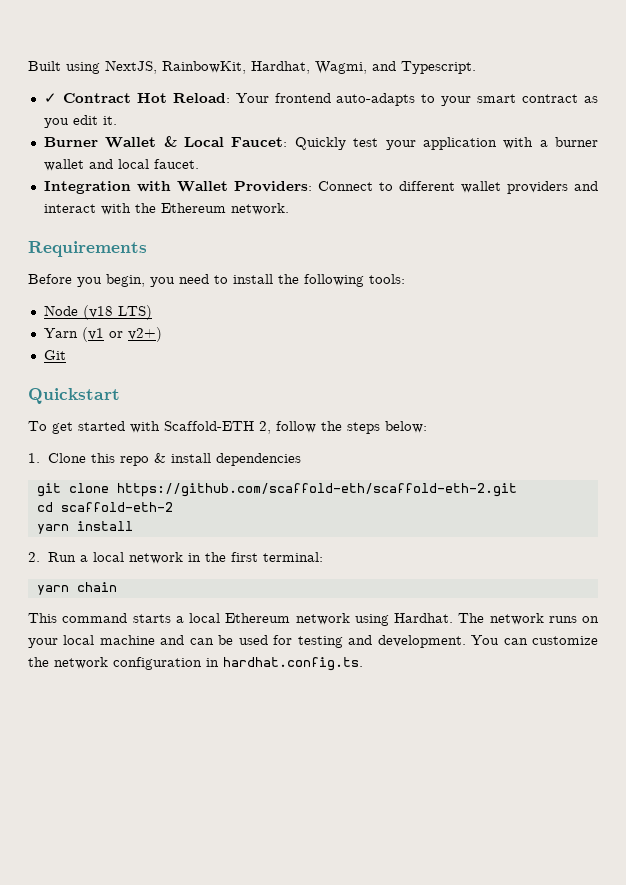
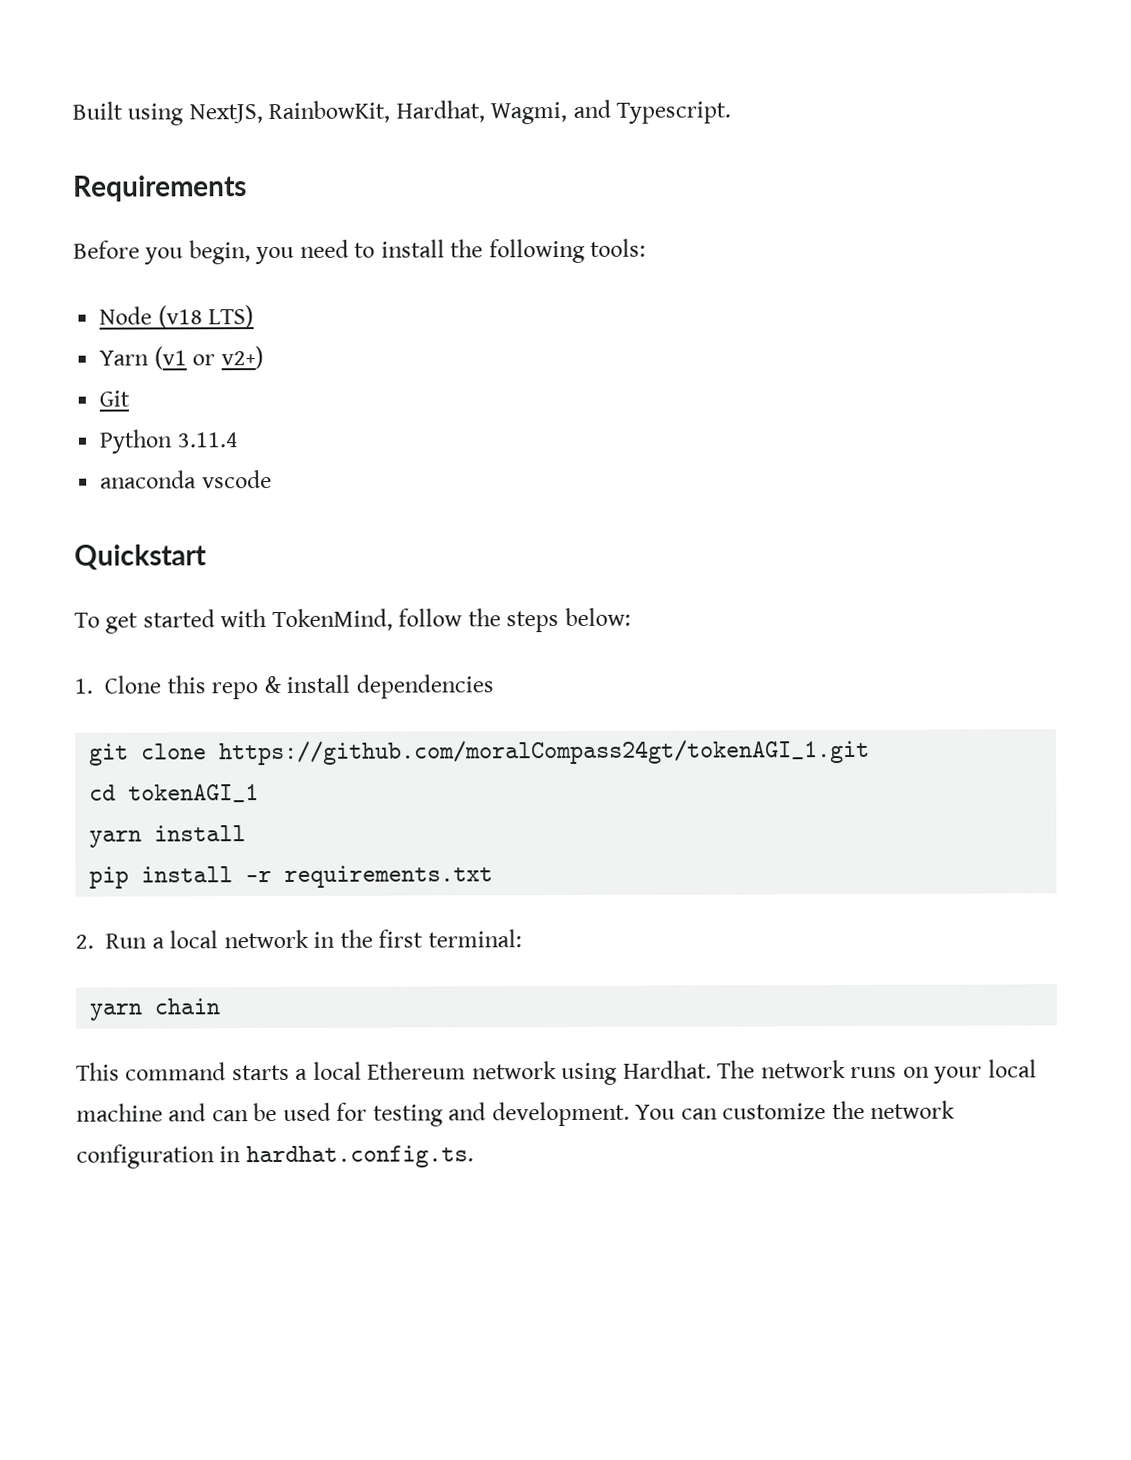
- ✓ Contract Hot Reload: Your frontend auto-adapts to your smart contract as you edit it.
- Burner Wallet & Local Faucet: Quickly test your application with a burner wallet and local faucet.
- Integration with Wallet Providers: Connect to different wallet providers and interact with the Ethereum network.
+ Python 3.11.4
+ anaconda vscode
- To get started with Scaffold-ETH 2, follow the steps below:
+ To get started with TokenMind, follow the steps below:
- git clone https://github.com/scaffold-eth/scaffold-eth-2.git
+ git clone https://github.com/moralCompass24gt/tokenAGI_1.git
- cd scaffold-eth-2
+ cd tokenAGI_1
+ pip install -r requirements.txt

